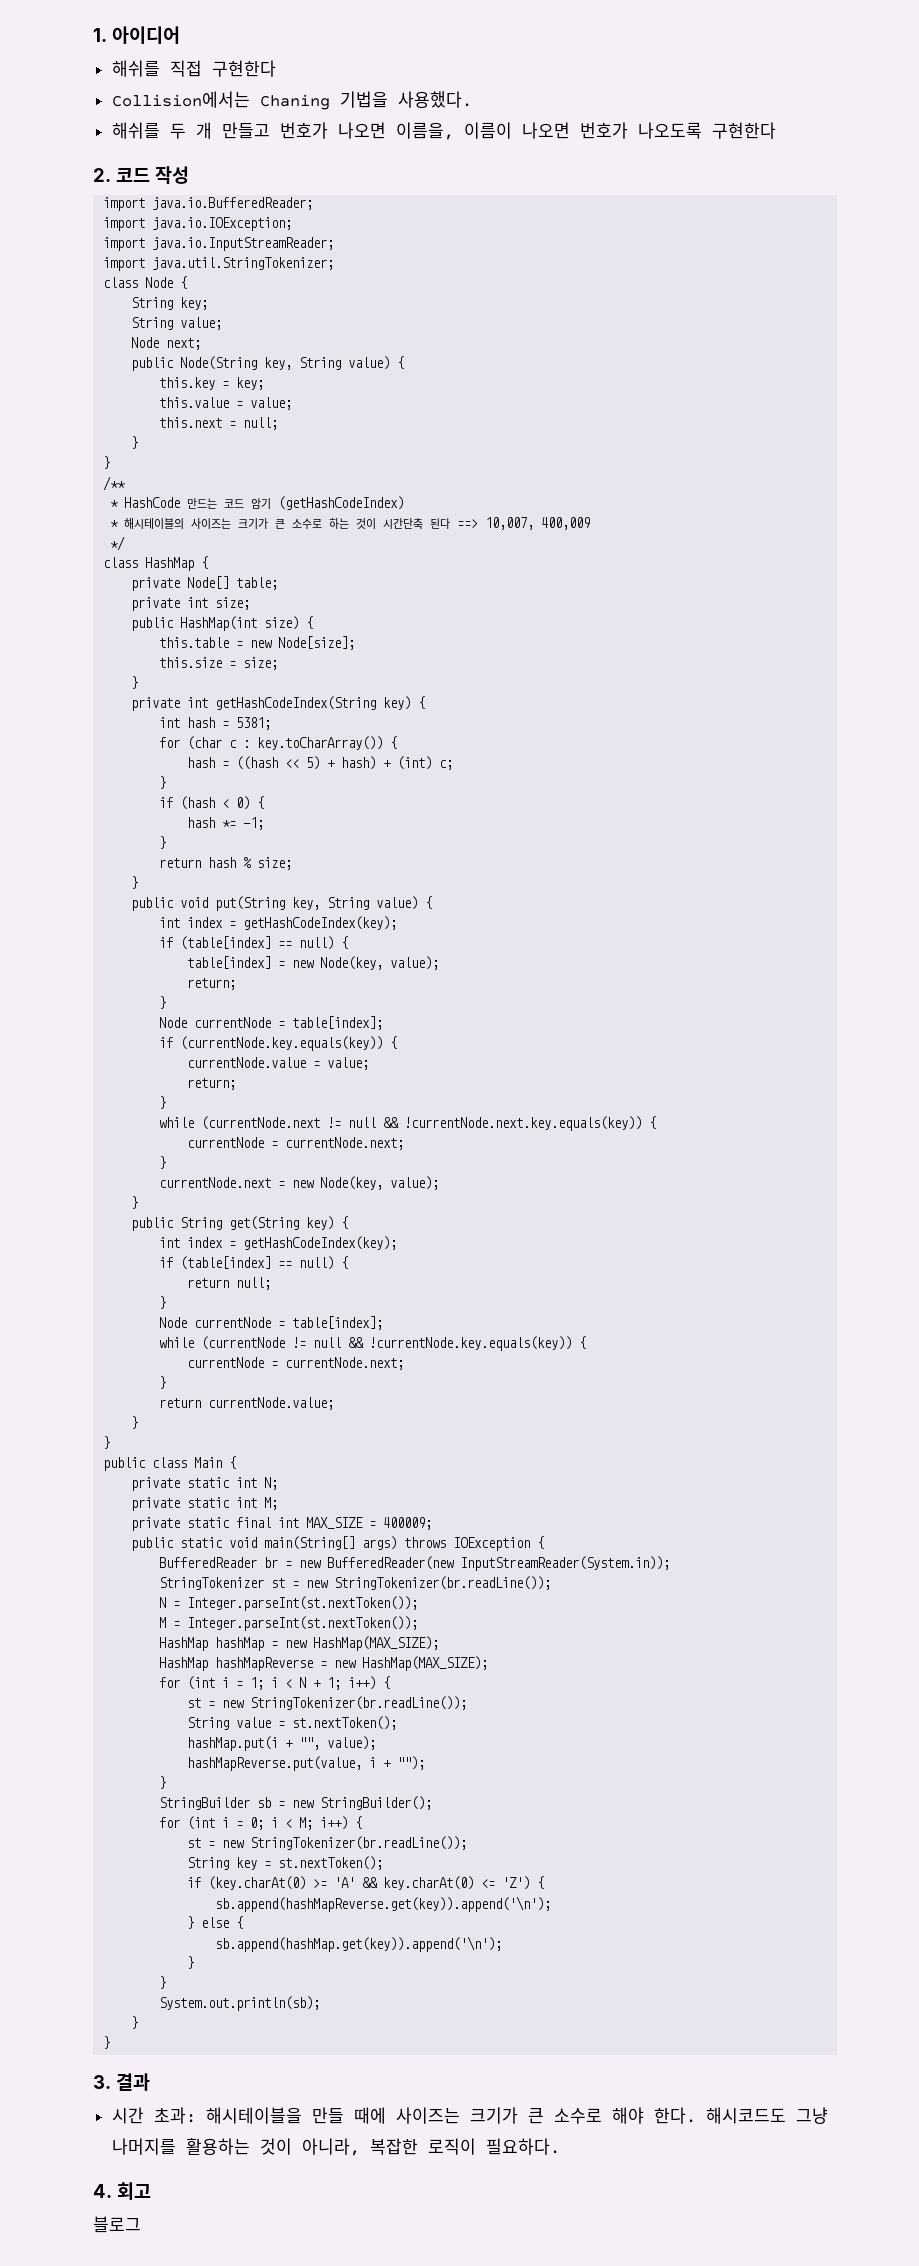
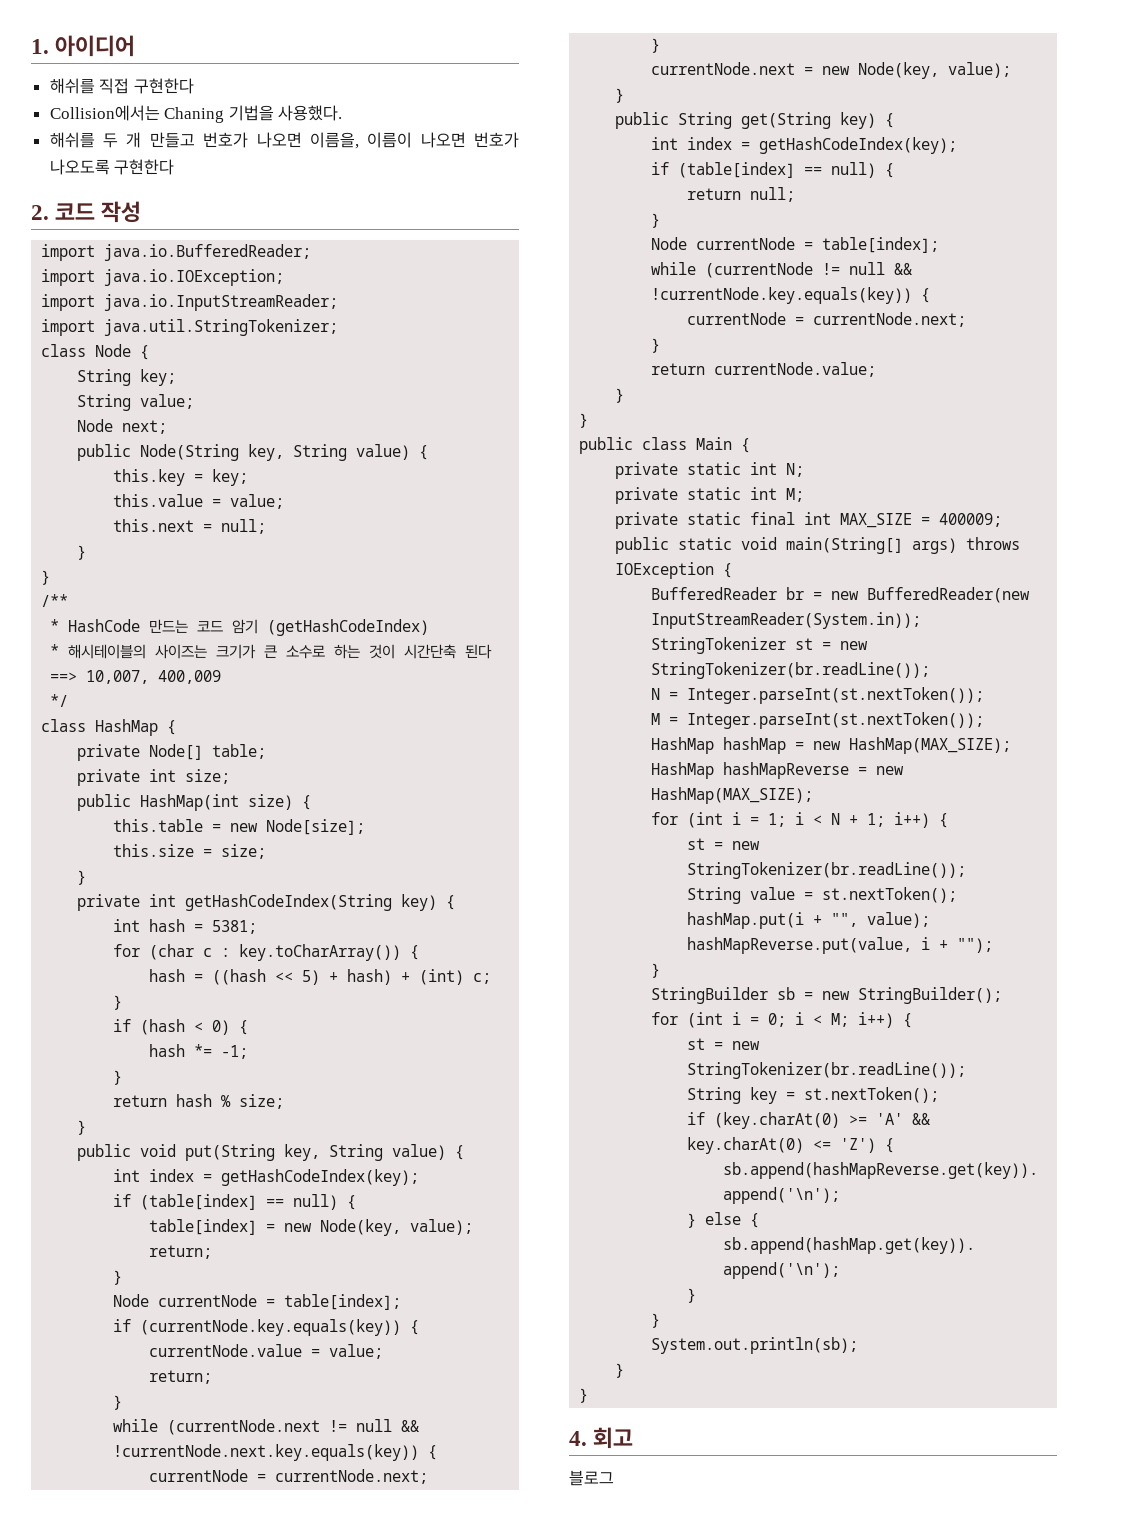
- 3. 결과
- 시간 초과: 해시테이블을 만들 때에 사이즈는 크기가 큰 소수로 해야 한다. 해시코드도 그냥 나머지를 활용하는 것이 아니라, 복잡한 로직이 필요하다.

